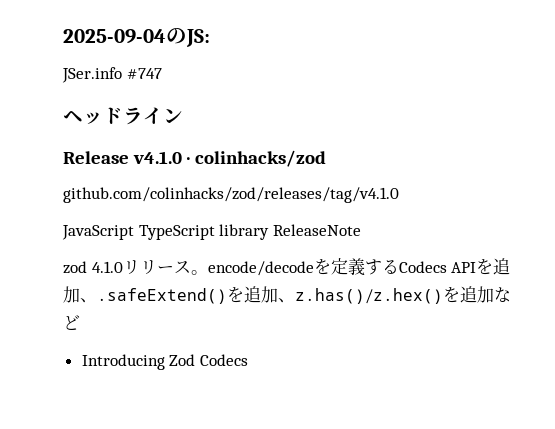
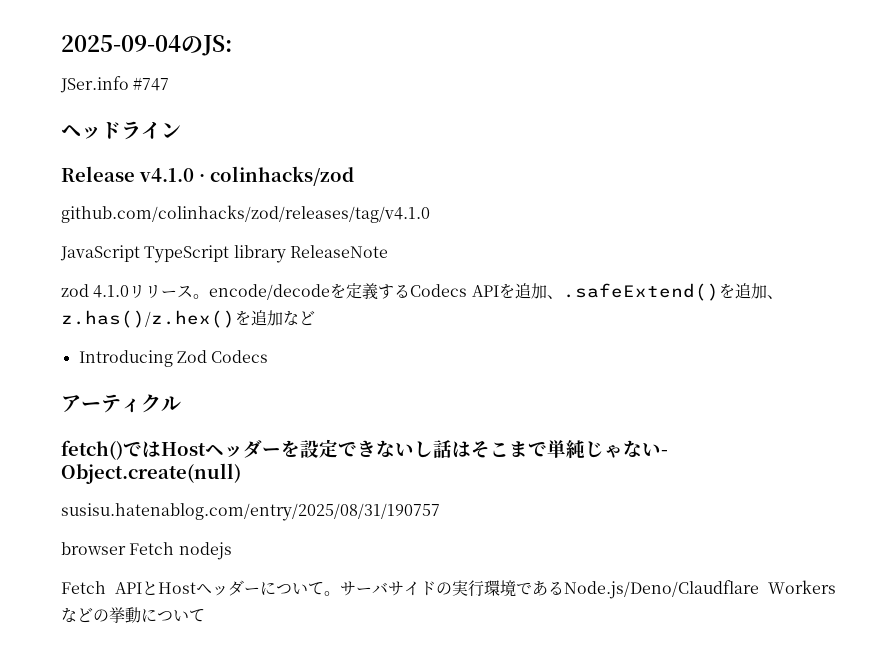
+ アーティクル
+ fetch()ではHostヘッダーを設定できないし話はそこまで単純じゃない- Object.create(null)
+ susisu.hatenablog.com/entry/2025/08/31/190757
+ browser Fetch nodejs
+ Fetch APIとHostヘッダーについて。サーバサイドの実行環境であるNode.js/Deno/Claudflare Workersなどの挙動について

